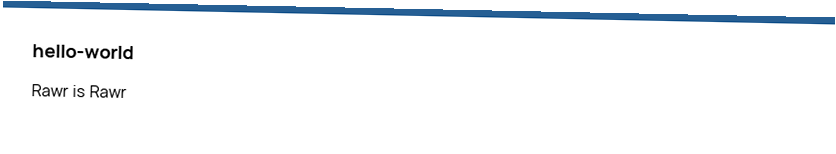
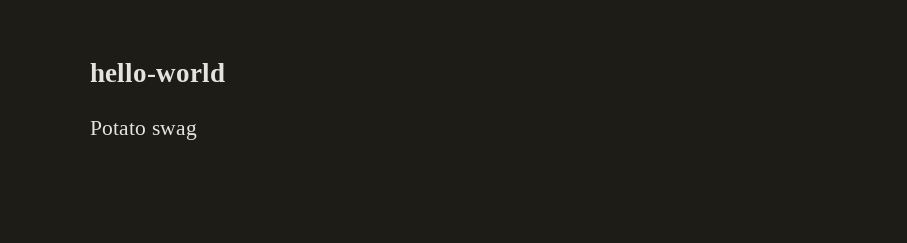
- Rawr is Rawr
+ Potato swag

